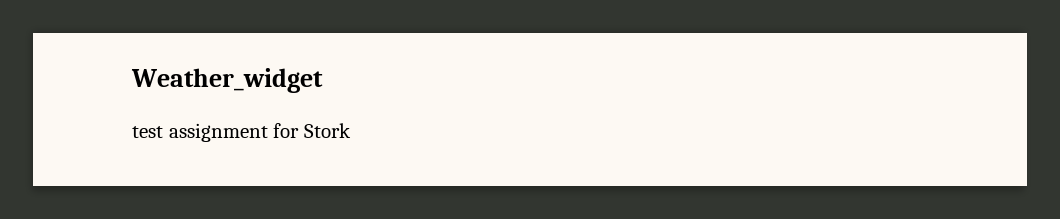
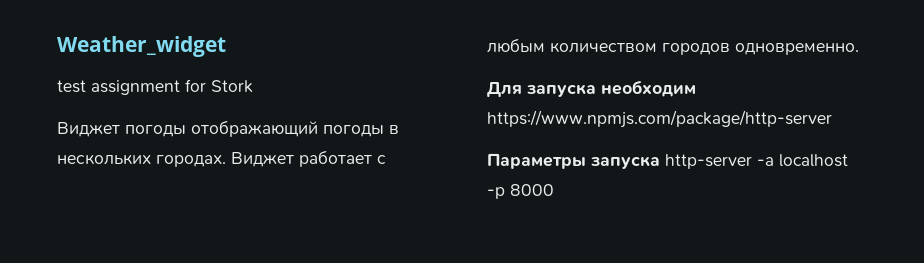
+ Виджет погоды отображающий погоды в нескольких городах. Виджет работает с любым количеством городов одновременно.
+ Для запуска необходим https://www.npmjs.com/package/http-server
+ Параметры запуска http-server -a localhost -p 8000

